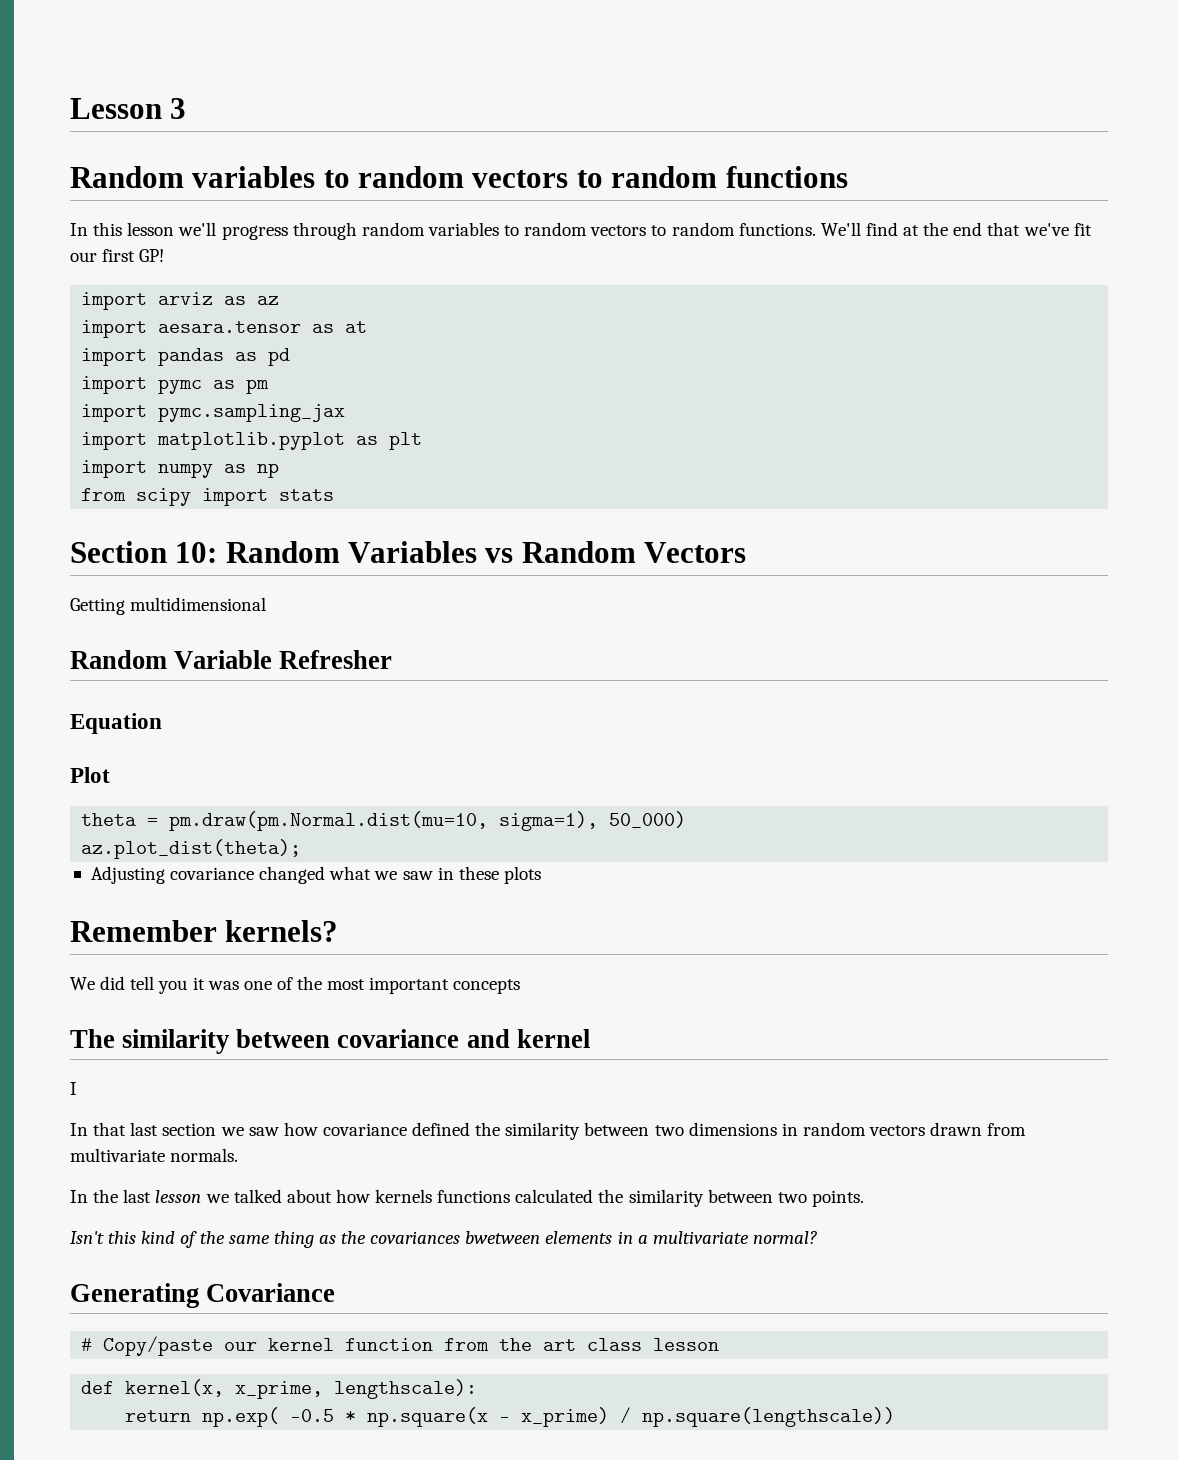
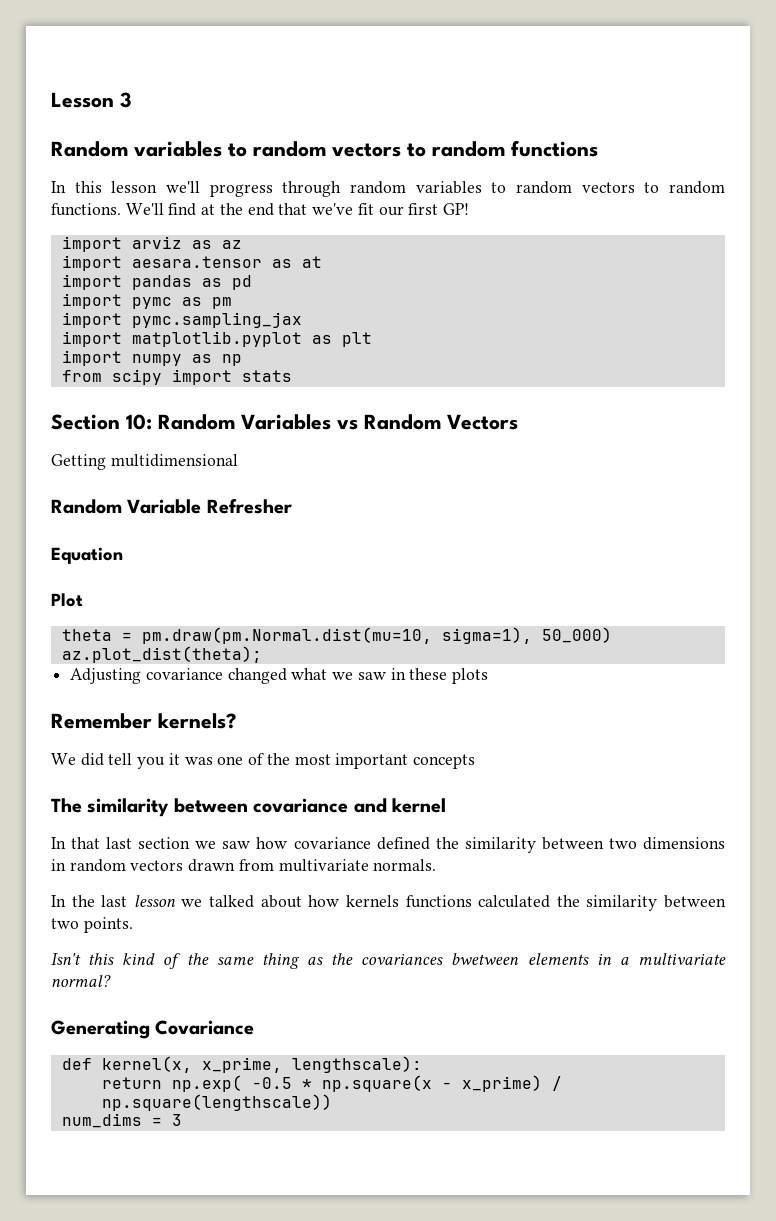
- I
- # Copy/paste our kernel function from the art class lesson
+ num_dims = 3

